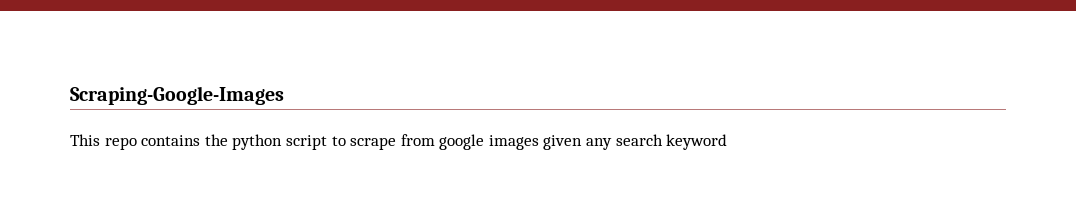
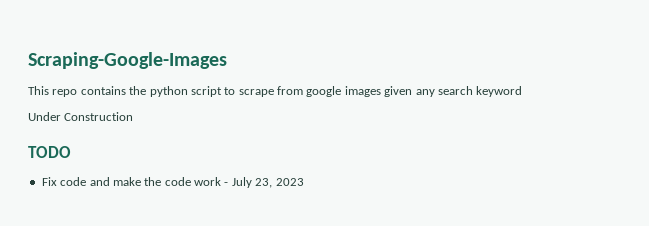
+ Under Construction
+ TODO
+ Fix code and make the code work - July 23, 2023

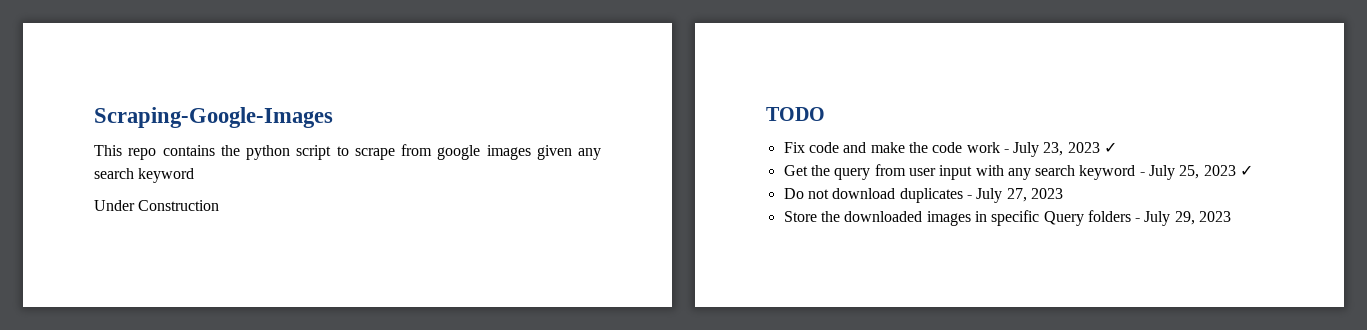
- Fix code and make the code work - July 23, 2023
+ Fix code and make the code work - July 23, 2023 ✓
+ Get the query from user input with any search keyword - July 25, 2023 ✓
+ Do not download duplicates - July 27, 2023
+ Store the downloaded images in specific Query folders - July 29, 2023

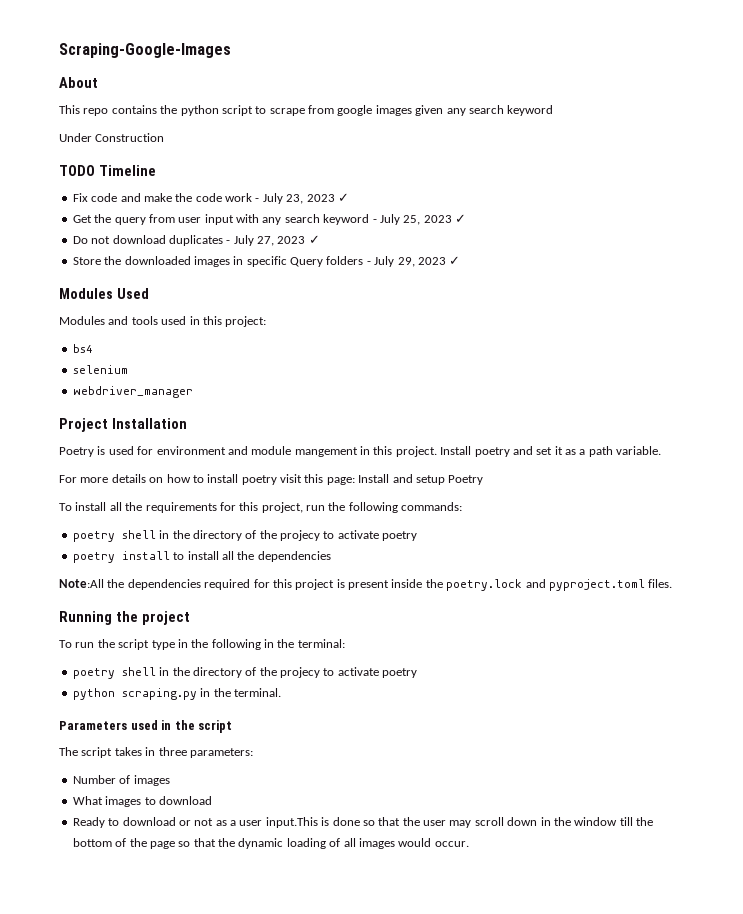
+ About
- TODO
+ TODO Timeline
- Do not download duplicates - July 27, 2023
+ Do not download duplicates - July 27, 2023 ✓
- Store the downloaded images in specific Query folders - July 29, 2023
+ Store the downloaded images in specific Query folders - July 29, 2023 ✓
+ Modules Used
+ Modules and tools used in this project:
+ bs4
+ selenium
+ webdriver_manager
+ Project Installation
+ Poetry is used for environment and module mangement in this project. Install poetry and set it as a path variable.
+ For more details on how to install poetry visit this page: Install and setup Poetry
+ To install all the requirements for this project, run the following commands:
+ poetry shell in the directory of the projecy to activate poetry
+ poetry install to install all the dependencies
+ Note:All the dependencies required for this project is present inside the poetry.lock and pyproject.toml files.
+ Running the project
+ To run the script type in the following in the terminal:
+ poetry shell in the directory of the projecy to activate poetry
+ python scraping.py in the terminal.
+ Parameters used in the script
+ The script takes in three parameters:
+ Number of images
+ What images to download
+ Ready to download or not as a user input.This is done so that the user may scroll down in the window till the bottom of the page so that the dynamic loading of all images would occur.

